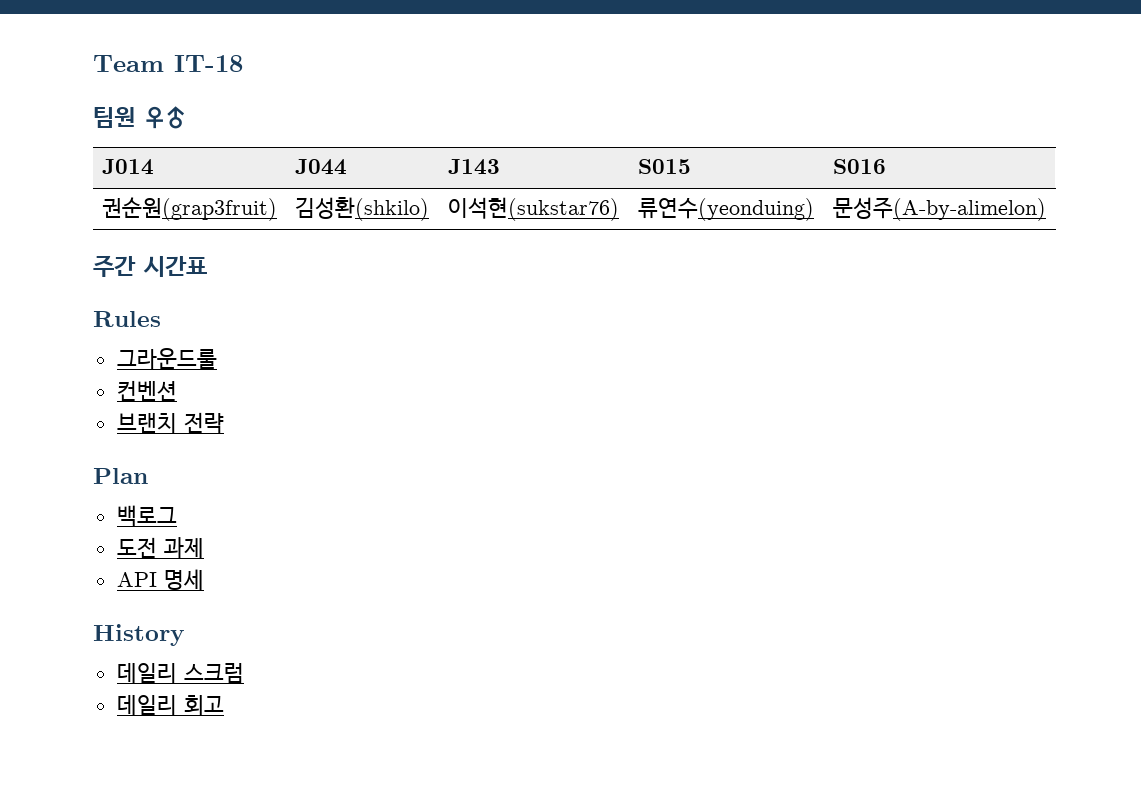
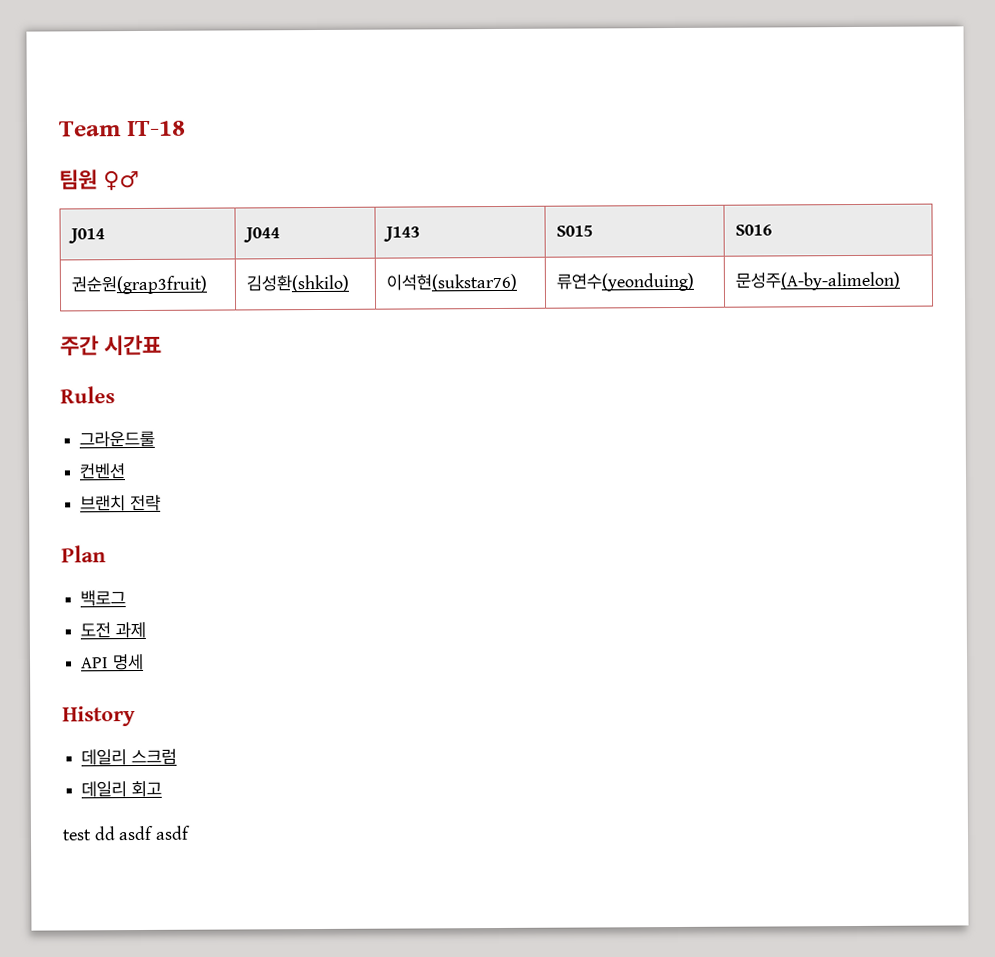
+ test dd asdf asdf

